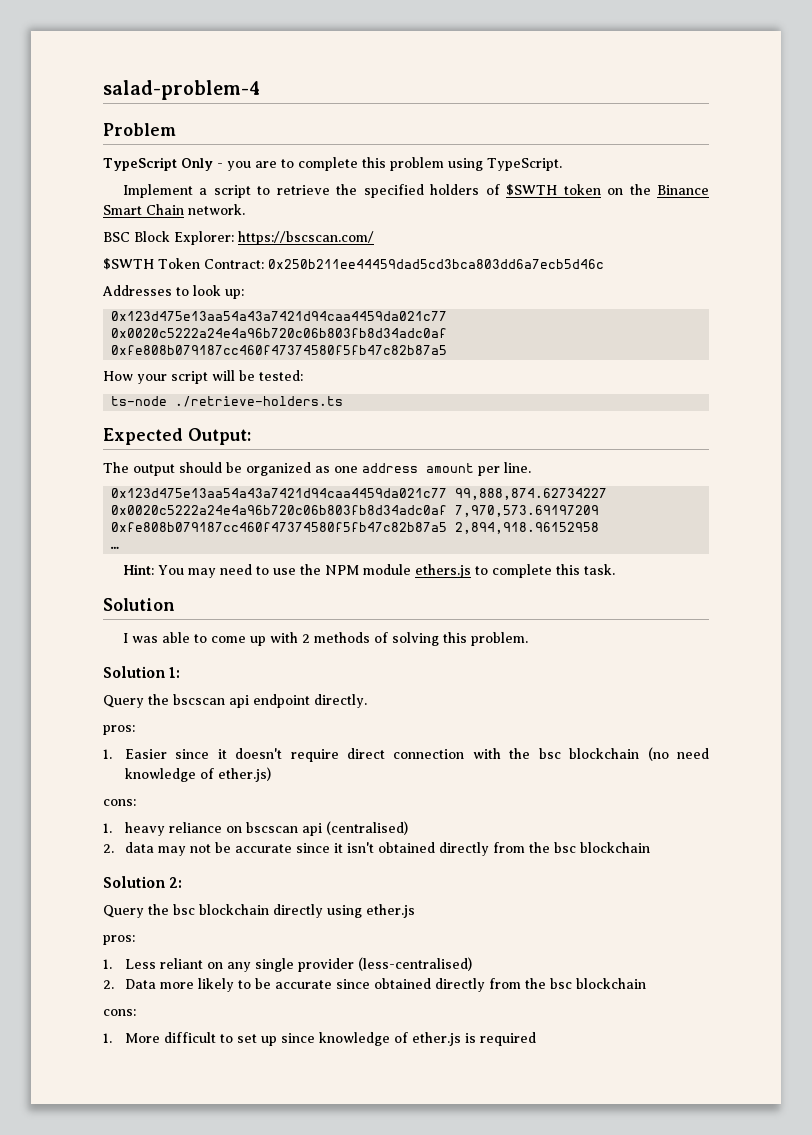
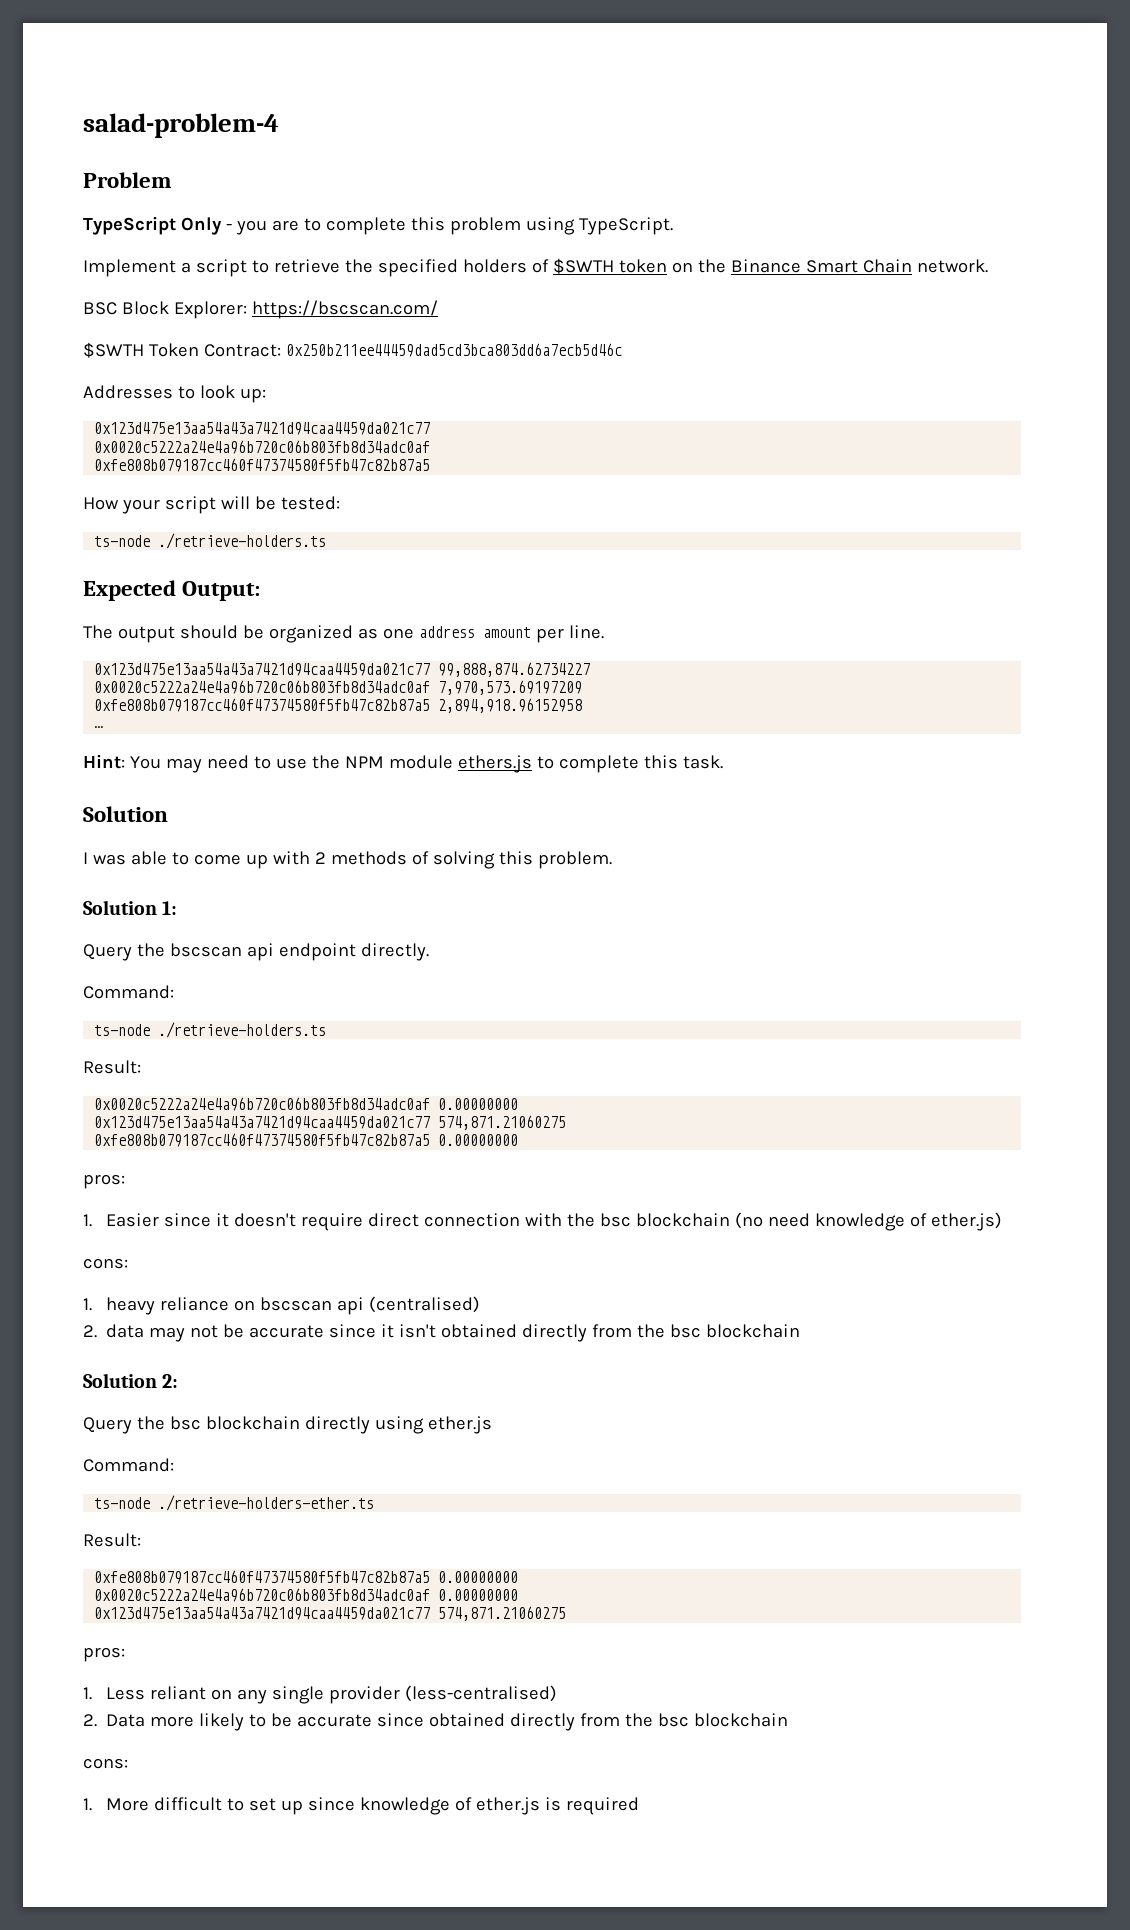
  Query the bscscan api endpoint directly.
+ Command:
+ ts-node ./retrieve-holders.ts
+ Result:
+ 0x0020c5222a24e4a96b720c06b803fb8d34adc0af 0.00000000
+ 0x123d475e13aa54a43a7421d94caa4459da021c77 574,871.21060275
+ 0xfe808b079187cc460f47374580f5fb47c82b87a5 0.00000000
  Query the bsc blockchain directly using ether.js
+ Command:
+ ts-node ./retrieve-holders-ether.ts
+ Result:
+ 0xfe808b079187cc460f47374580f5fb47c82b87a5 0.00000000
+ 0x0020c5222a24e4a96b720c06b803fb8d34adc0af 0.00000000
+ 0x123d475e13aa54a43a7421d94caa4459da021c77 574,871.21060275

